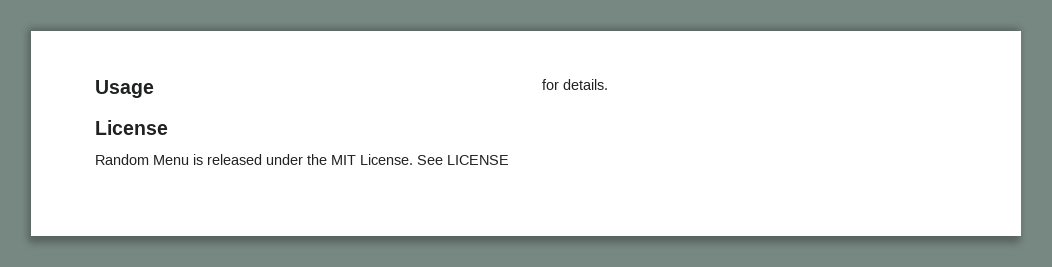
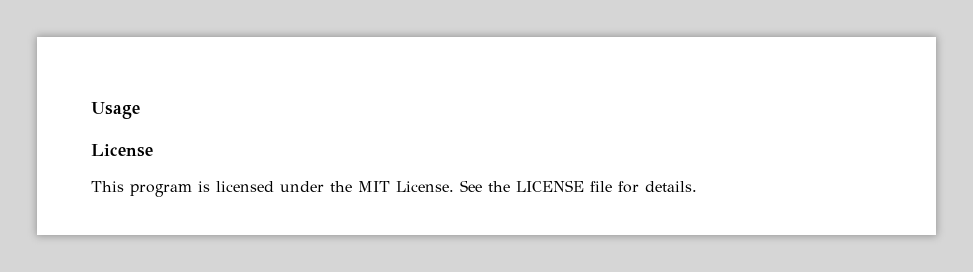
- Random Menu is released under the MIT License.
+ This program is licensed under the MIT License.
- See LICENSE for details.
+ See the LICENSE file for details.

